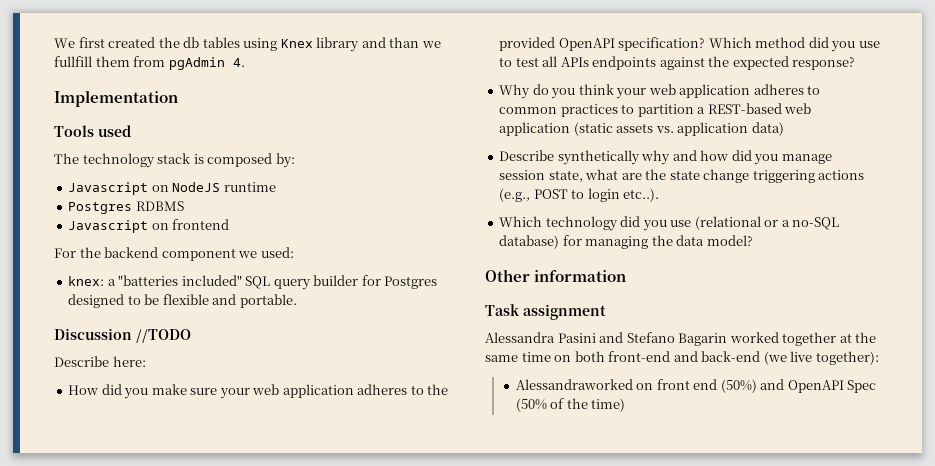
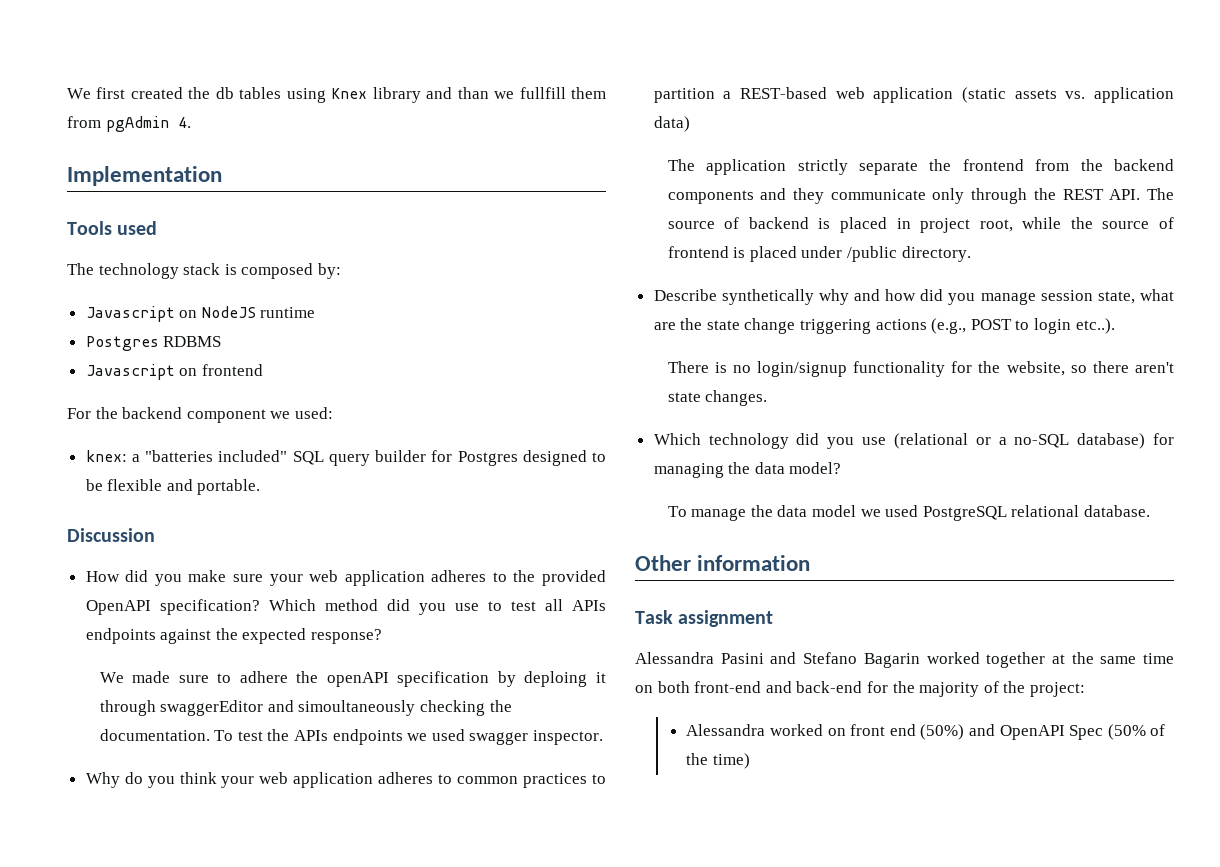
- Discussion //TODO
- Describe here:
+ Discussion
+ We made sure to adhere the openAPI specification by deploing it through swaggerEditor and simoultaneously checking the documentation. To test the APIs endpoints we used swagger inspector.
+ The application strictly separate the frontend from the backend components and they communicate only through the REST API. The source of backend is placed in project root, while the source of frontend is placed under /public directory.
+ There is no login/signup functionality for the website, so there aren't state changes.
+ To manage the data model we used PostgreSQL relational database.
- Alessandra Pasini and Stefano Bagarin worked together at the same time on both front-end and back-end (we live together):
- Alessandraworked on front end (50%) and OpenAPI Spec (50% of the time)
+ Alessandra Pasini and Stefano Bagarin worked together at the same time on both front-end and back-end for the majority of the project:
+ Alessandra worked on front end (50%) and OpenAPI Spec (50% of the time)

